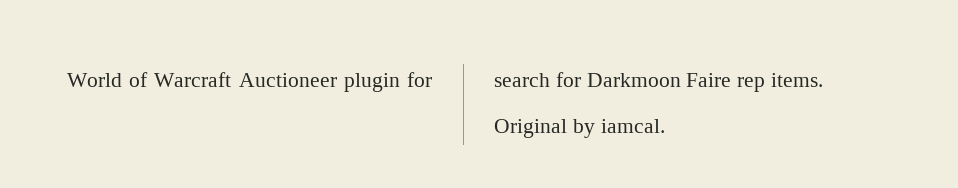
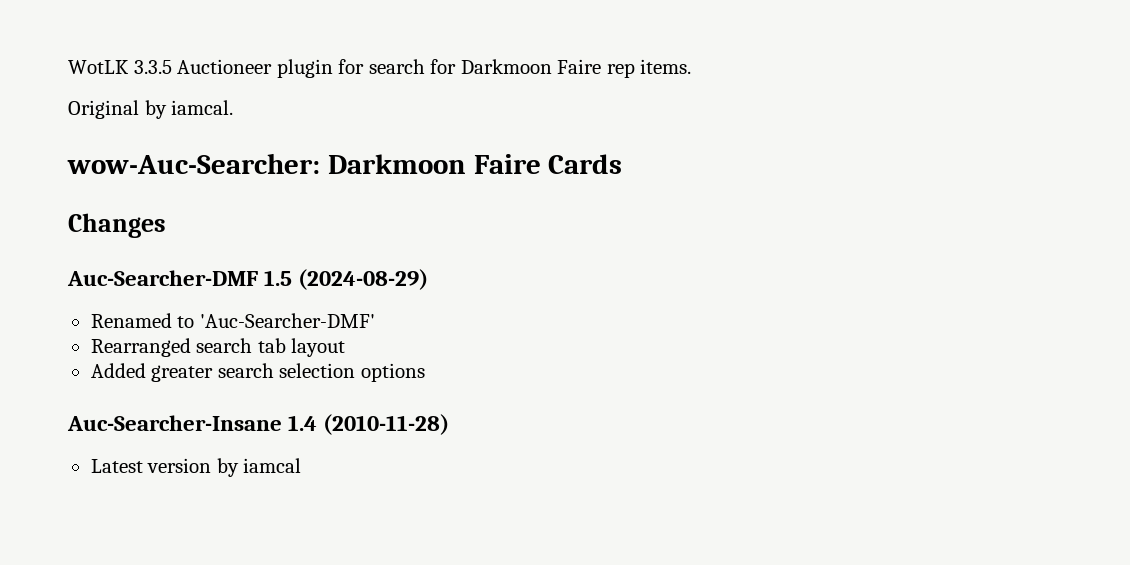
- World of Warcraft Auctioneer plugin for search for Darkmoon Faire rep items.
+ WotLK 3.3.5 Auctioneer plugin for search for Darkmoon Faire rep items.
+ wow-Auc-Searcher: Darkmoon Faire Cards
+ Changes
+ Auc-Searcher-DMF 1.5 (2024-08-29)
+ Renamed to 'Auc-Searcher-DMF'
+ Rearranged search tab layout
+ Added greater search selection options
+ Auc-Searcher-Insane 1.4 (2010-11-28)
+ Latest version by iamcal

